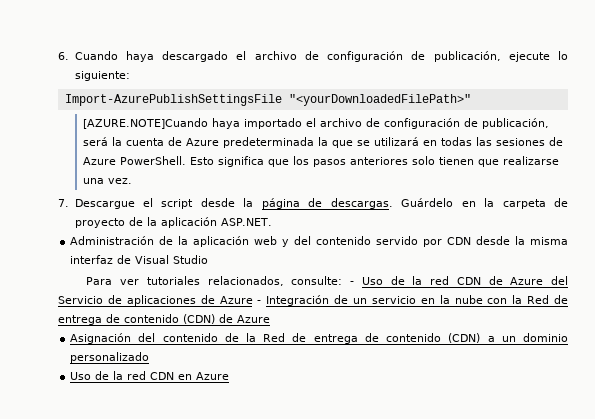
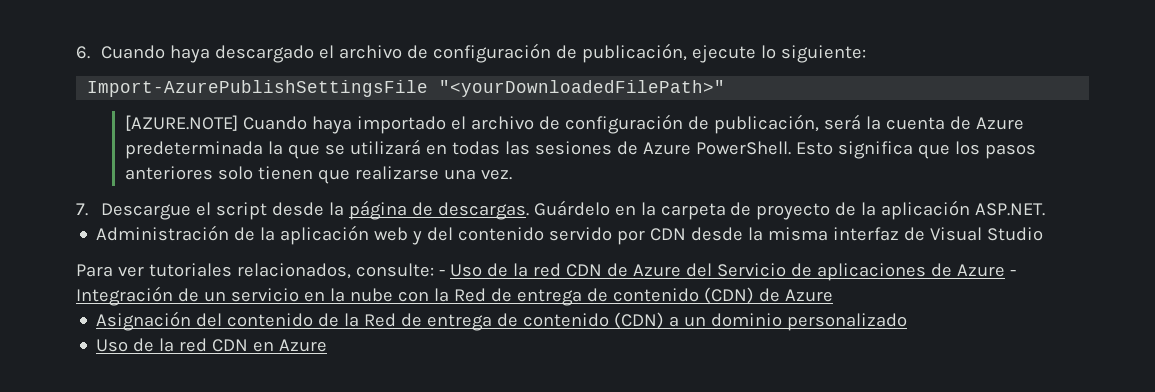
- [AZURE.NOTE]Cuando haya importado el archivo de configuración de publicación, será la cuenta de Azure predeterminada la que se utilizará en todas las sesiones de Azure PowerShell.
+ [AZURE.NOTE] Cuando haya importado el archivo de configuración de publicación, será la cuenta de Azure predeterminada la que se utilizará en todas las sesiones de Azure PowerShell.

